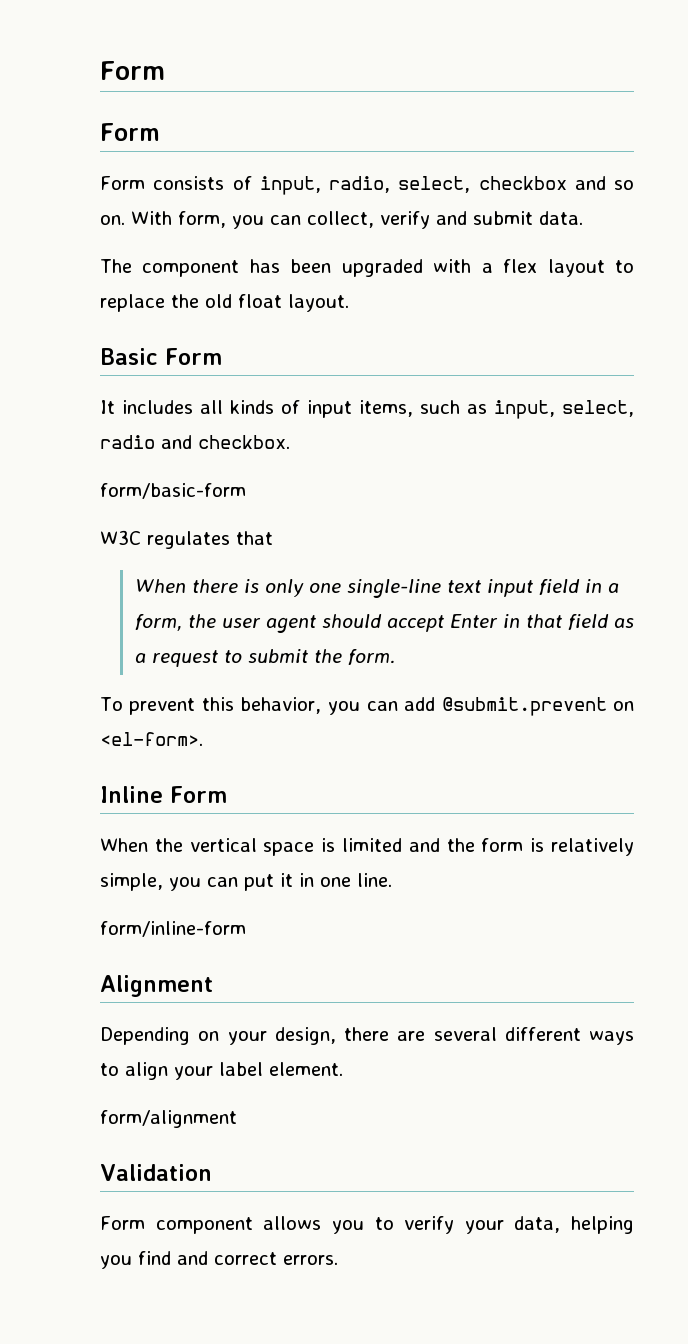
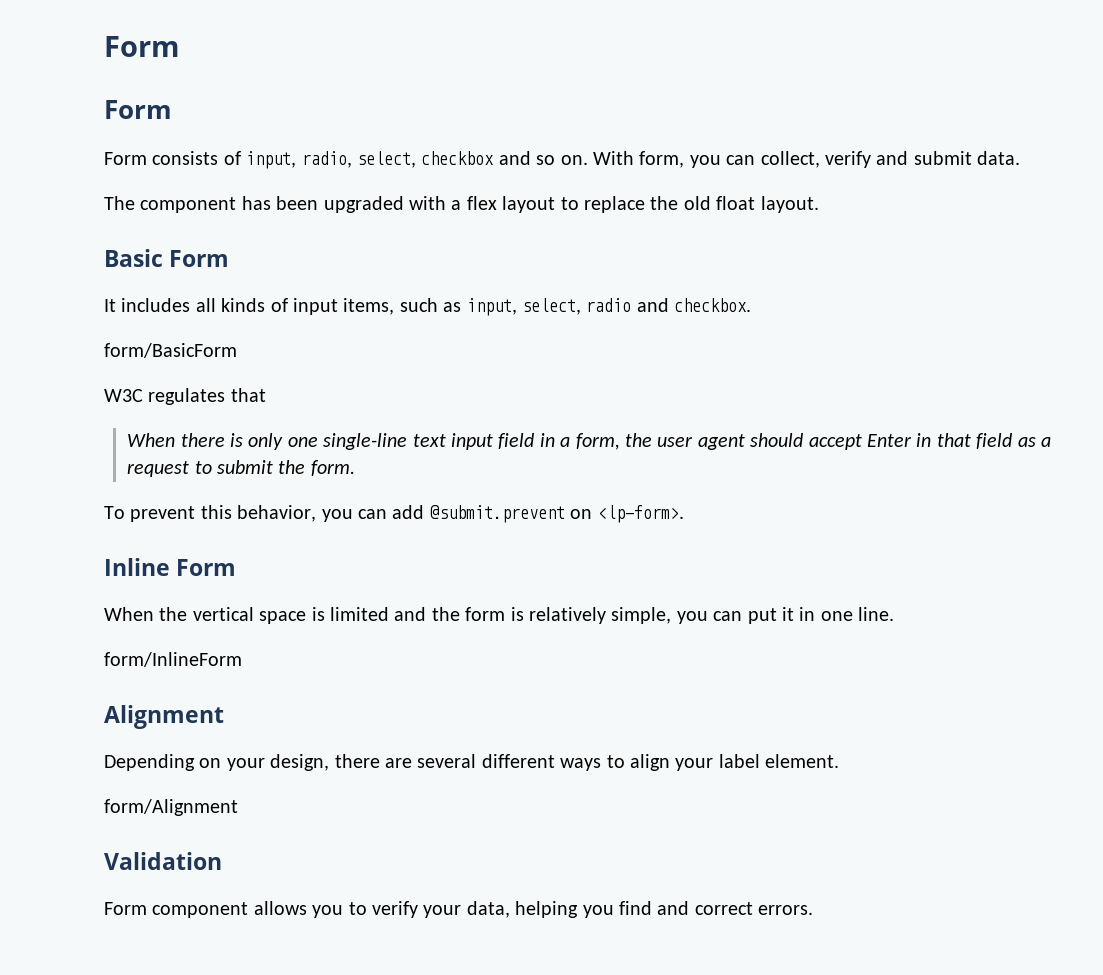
- form/basic-form
+ form/BasicForm
- To prevent this behavior, you can add @submit.prevent on <el-form>.
+ To prevent this behavior, you can add @submit.prevent on <lp-form>.
- form/inline-form
+ form/InlineForm
- form/alignment
+ form/Alignment

